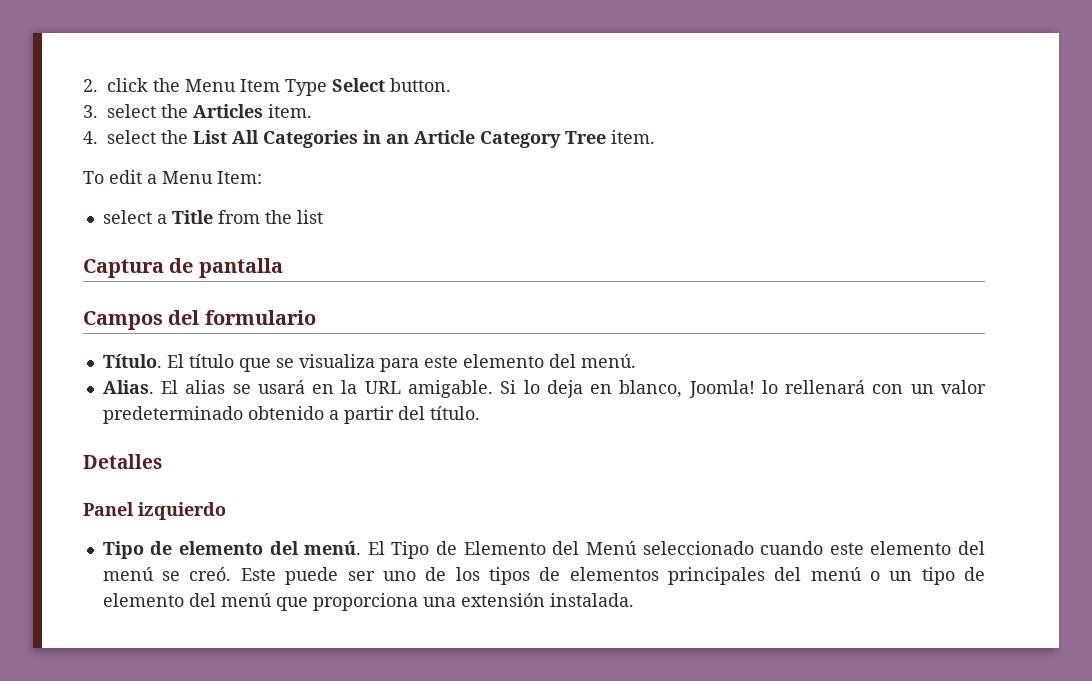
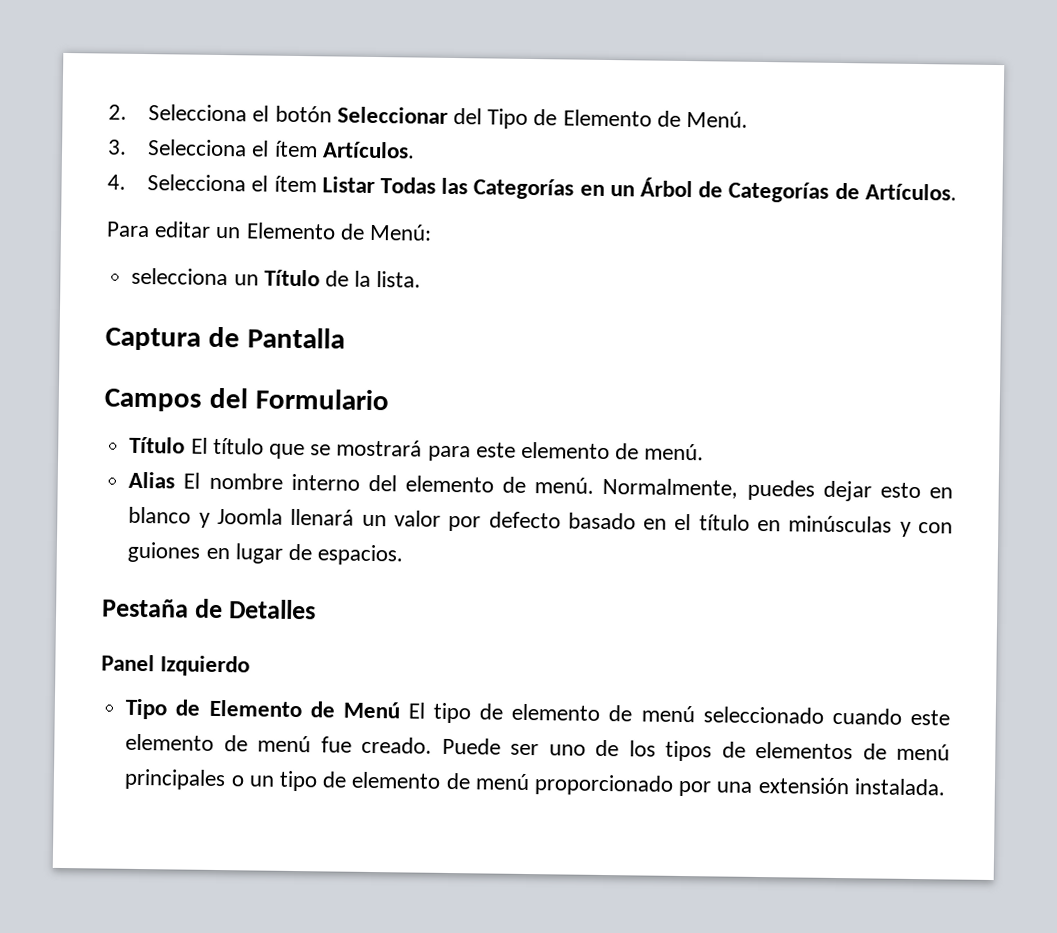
- 2. click the Menu Item Type Select button.
- 3. select the Articles item.
- 4. select the List All Categories in an Article Category Tree item.
- To edit a Menu Item:
- select a Title from the list
+ 2. Selecciona el botón Seleccionar del Tipo de Elemento de Menú.
+ 3. Selecciona el ítem Artículos.
+ 4. Selecciona el ítem Listar Todas las Categorías en un Árbol de Categorías de Artículos.
+ Para editar un Elemento de Menú:
+ selecciona un Título de la lista.
- Captura de pantalla
+ Captura de Pantalla
- Campos del formulario
- Título. El título que se visualiza para este elemento del menú.
+ Campos del Formulario
+ Título El título que se mostrará para este elemento de menú.
- Alias. El alias se usará en la URL amigable. Si lo deja en blanco, Joomla! lo rellenará con un valor predeterminado obtenido a partir del título.
- Detalles
+ Alias El nombre interno del elemento de menú. Normalmente, puedes dejar esto en blanco y Joomla llenará un valor por defecto basado en el título en minúsculas y con guiones en lugar de espacios.
+ Pestaña de Detalles
- Panel izquierdo
- Tipo de elemento del menú. El Tipo de Elemento del Menú seleccionado cuando este elemento del menú se creó. Este puede ser uno de los tipos de elementos principales del menú o un tipo de elemento del menú que proporciona una extensión instalada.
+ Panel Izquierdo
+ Tipo de Elemento de Menú El tipo de elemento de menú seleccionado cuando este elemento de menú fue creado. Puede ser uno de los tipos de elementos de menú principales o un tipo de elemento de menú proporcionado por una extensión instalada.

